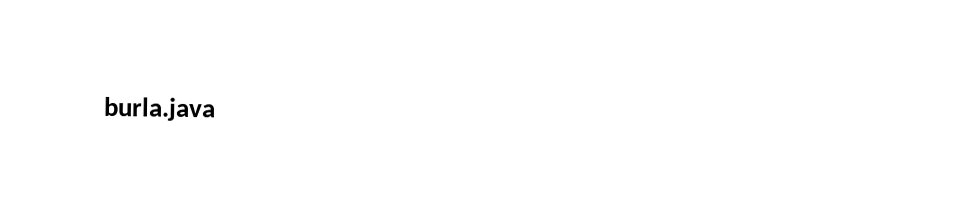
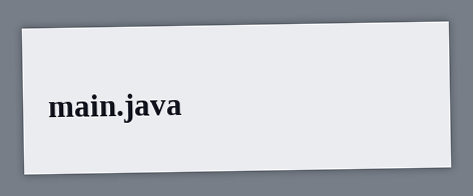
- burla.java
+ main.java

